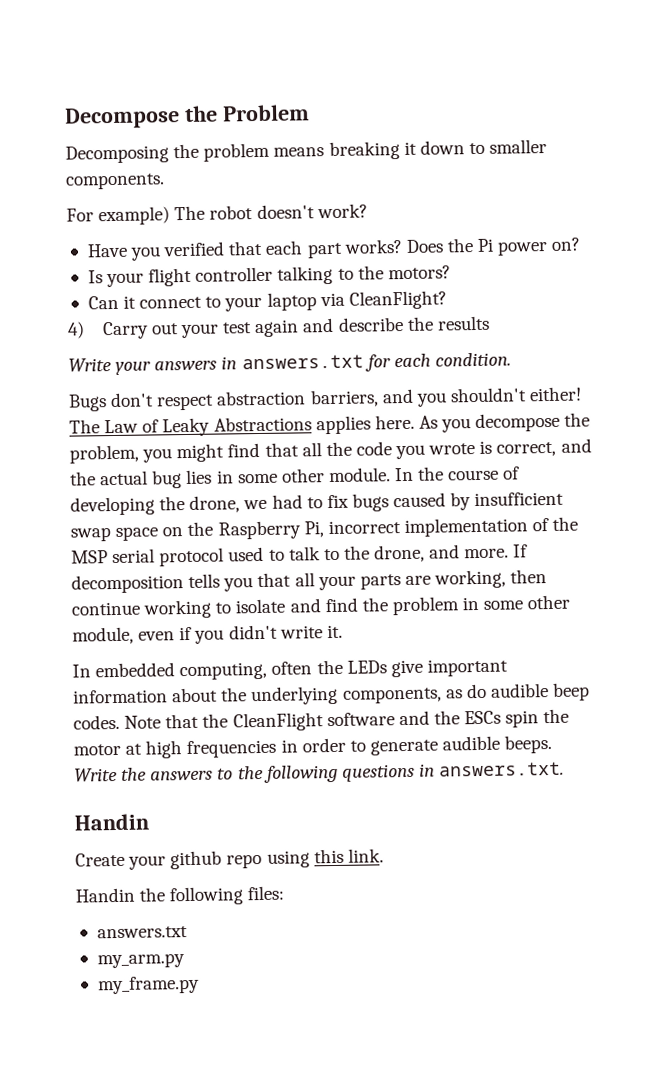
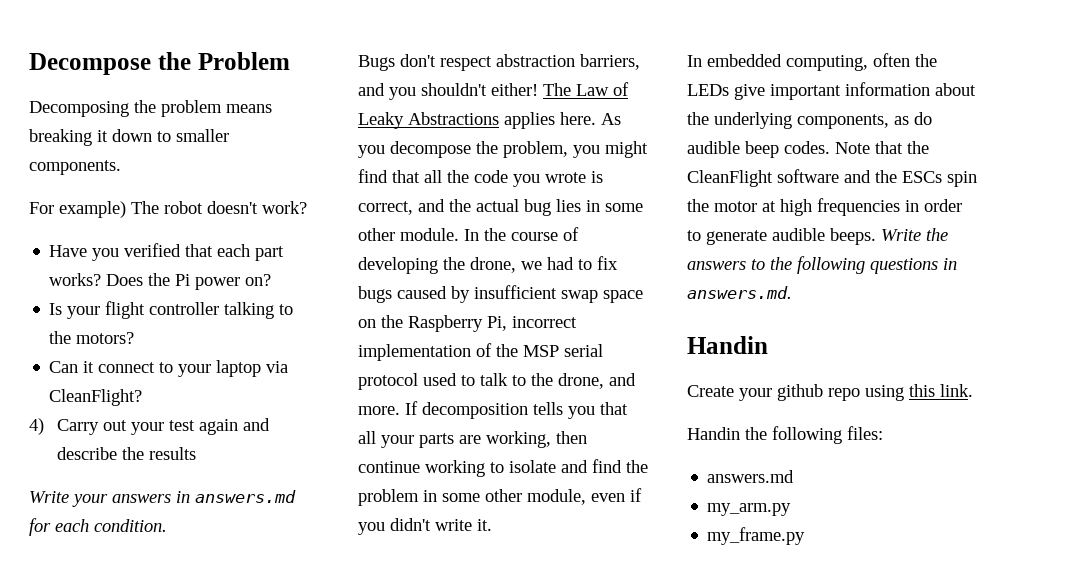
- Write your answers in answers.txt for each condition.
+ Write your answers in answers.md for each condition.
- Write the answers to the following questions in answers.txt.
+ Write the answers to the following questions in answers.md.
  Handin the following files:
- answers.txt
+ answers.md

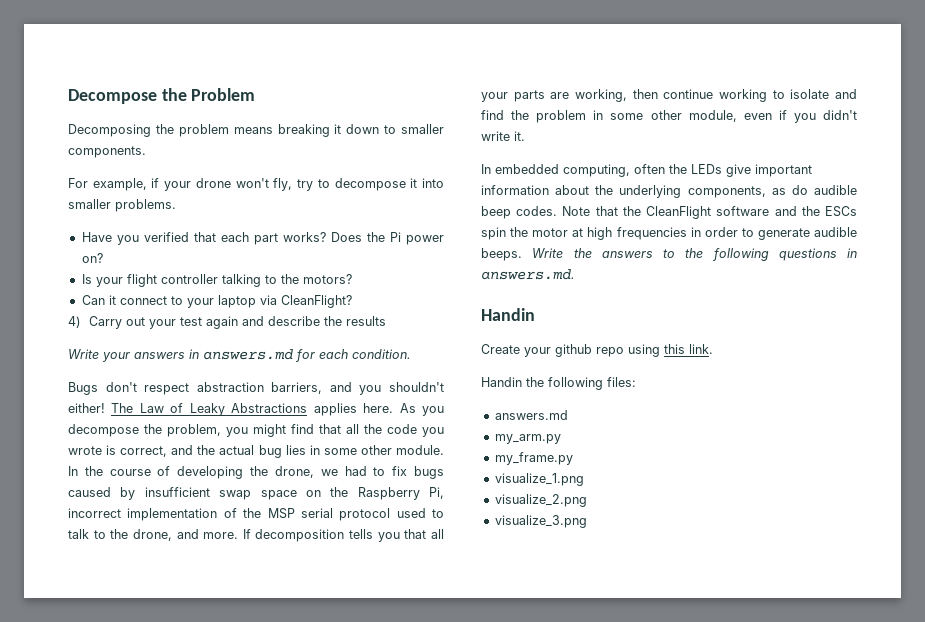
- For example) The robot doesn't work?
+ For example, if your drone won't fly, try to decompose it into smaller problems.
+ visualize_1.png
+ visualize_2.png
+ visualize_3.png

